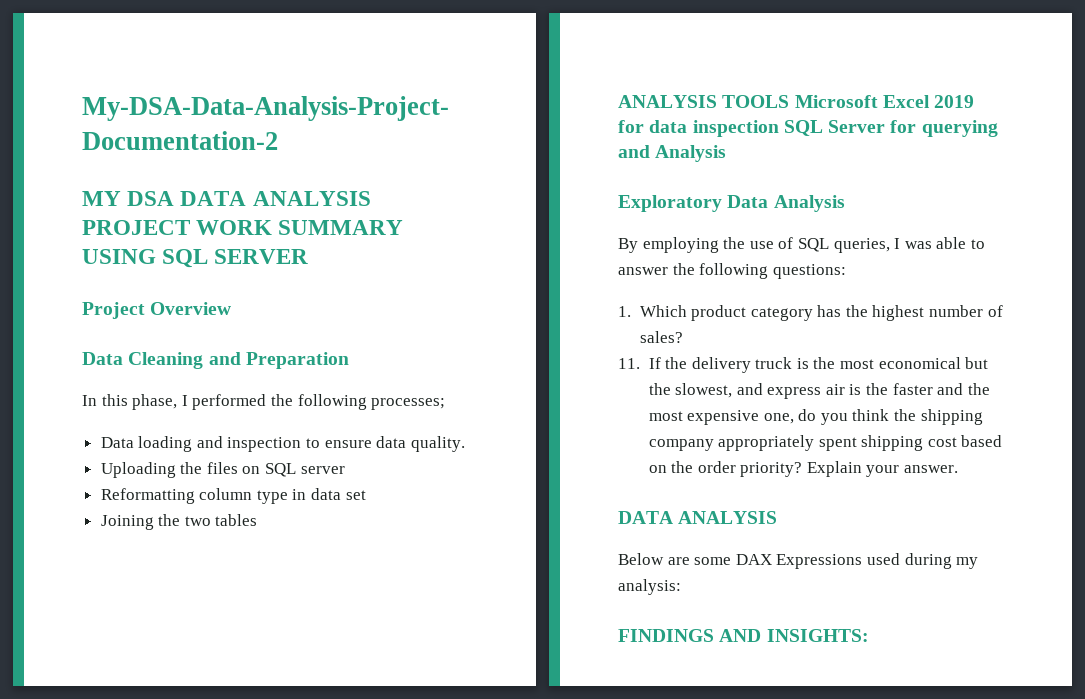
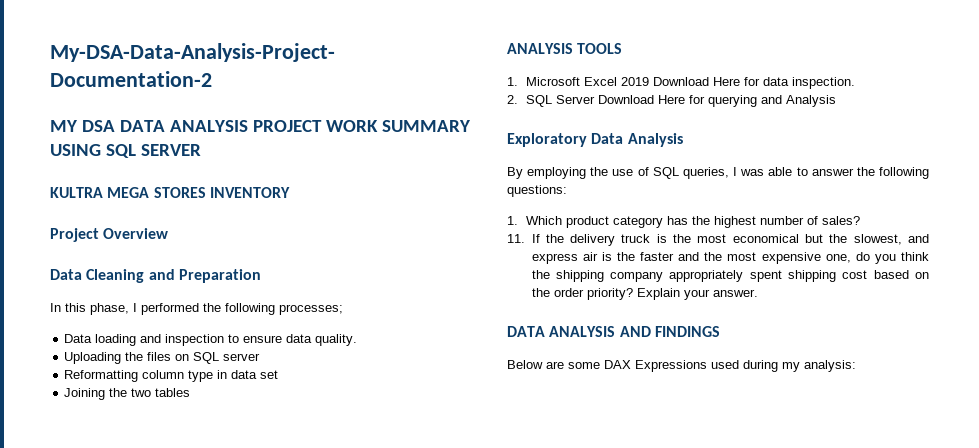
+ KULTRA MEGA STORES INVENTORY
- ANALYSIS TOOLS Microsoft Excel 2019 for data inspection SQL Server for querying and Analysis
+ ANALYSIS TOOLS
+ 1. Microsoft Excel 2019 Download Here for data inspection.
+ 2. SQL Server Download Here for querying and Analysis
  Explain your answer.
- DATA ANALYSIS
+ DATA ANALYSIS AND FINDINGS
- FINDINGS AND INSIGHTS:

